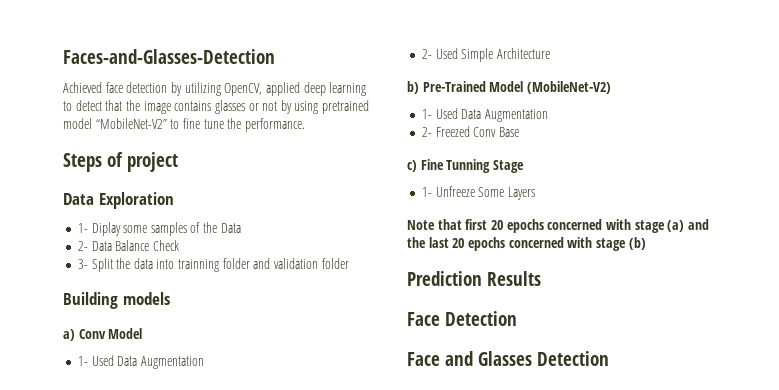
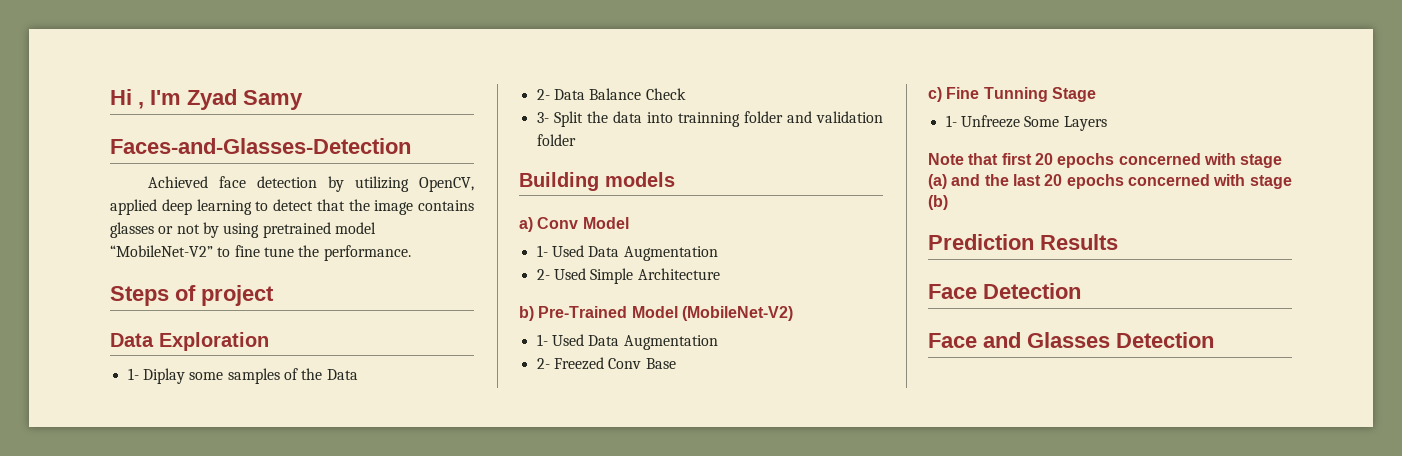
+ Hi , I'm Zyad Samy

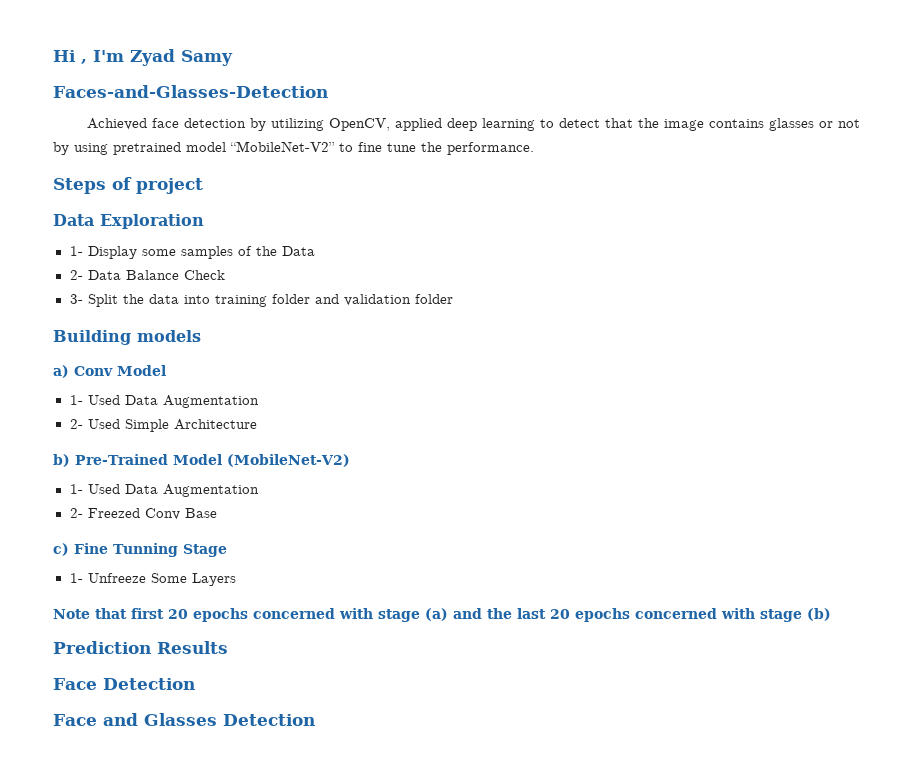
- 1- Diplay some samples of the Data
+ 1- Display some samples of the Data
- 3- Split the data into trainning folder and validation folder
+ 3- Split the data into training folder and validation folder

